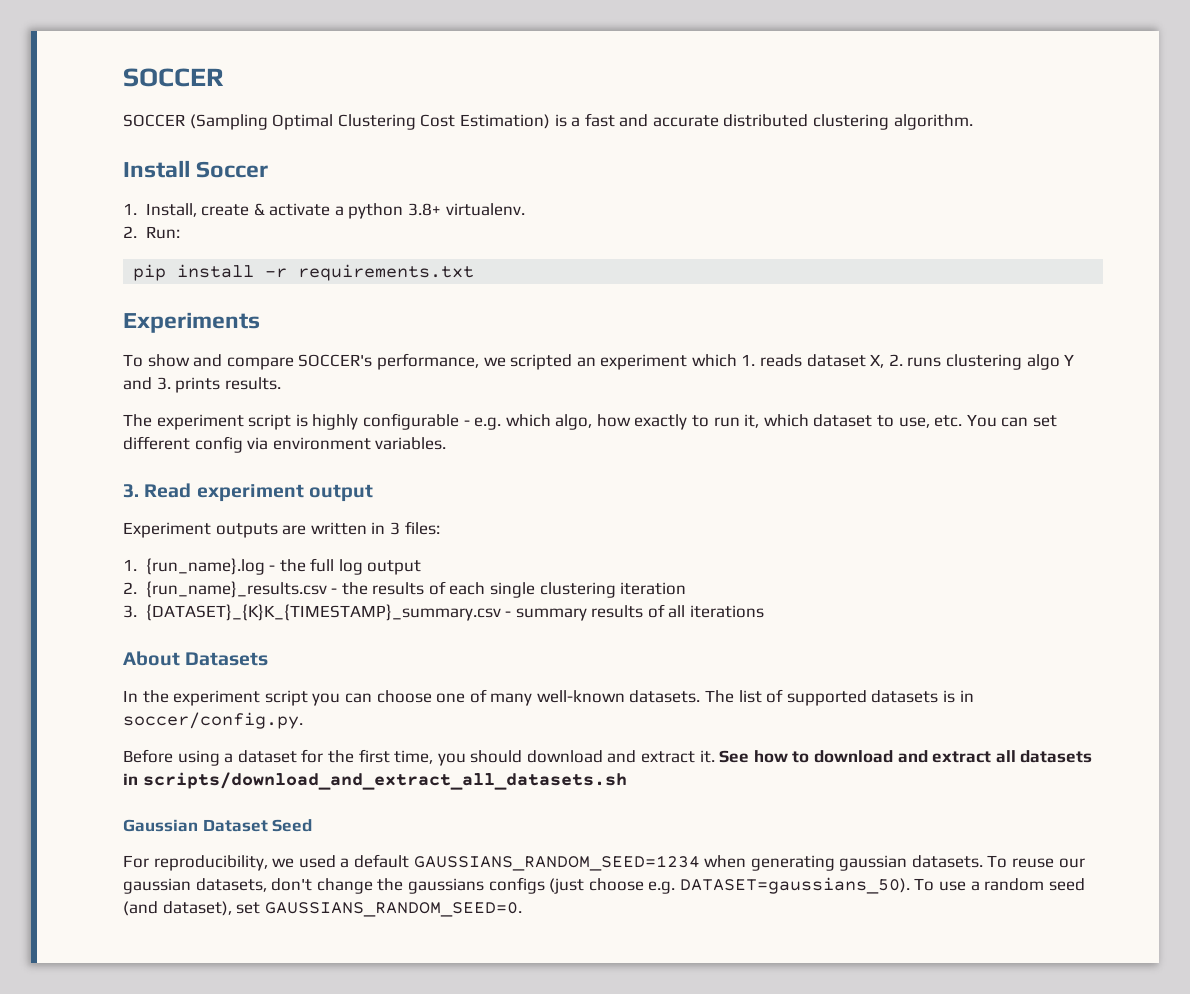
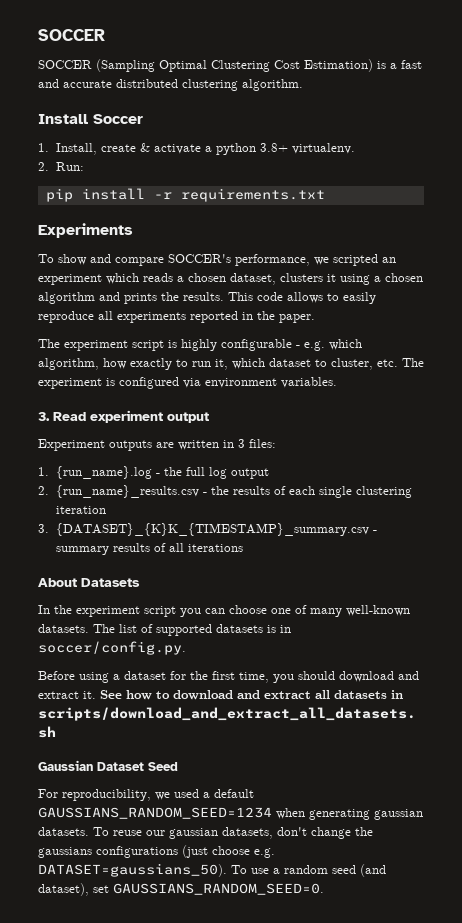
- To show and compare SOCCER's performance, we scripted an experiment which 1. reads dataset X, 2. runs clustering algo Y and 3. prints results.
+ To show and compare SOCCER's performance, we scripted an experiment which reads a chosen dataset, clusters it using a chosen algorithm and prints the results. This code allows to easily reproduce all experiments reported in the paper.
- The experiment script is highly configurable - e.g. which algo, how exactly to run it, which dataset to use, etc. You can set different config via environment variables.
+ The experiment script is highly configurable - e.g. which algorithm, how exactly to run it, which dataset to cluster, etc. The experiment is configured via environment variables.
- To reuse our gaussian datasets, don't change the gaussians configs (just choose e.g. DATASET=gaussians_50).
+ To reuse our gaussian datasets, don't change the gaussians configurations (just choose e.g. DATASET=gaussians_50).

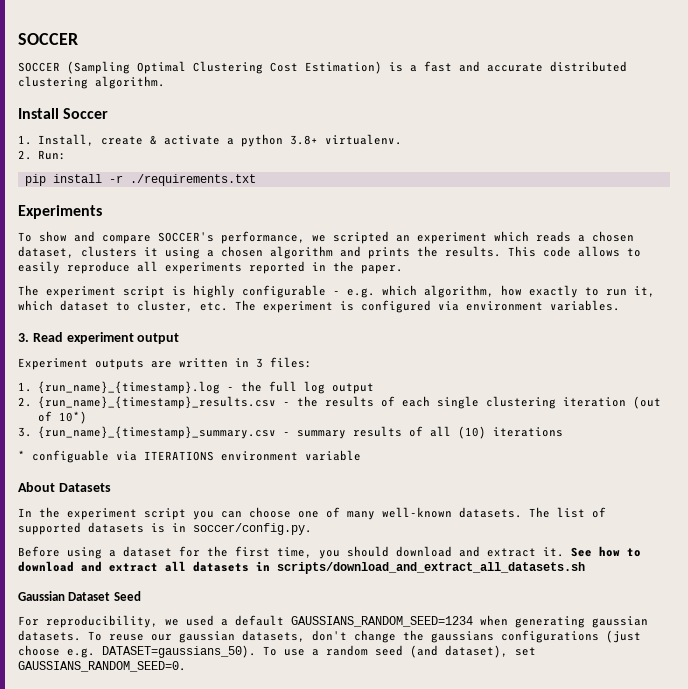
- pip install -r requirements.txt
+ pip install -r ./requirements.txt
- 1. {run_name}.log - the full log output
+ 1. {run_name}_{timestamp}.log - the full log output
- 2. {run_name}_results.csv - the results of each single clustering iteration
- 3. {DATASET}_{K}K_{TIMESTAMP}_summary.csv - summary results of all iterations
+ 2. {run_name}_{timestamp}_results.csv - the results of each single clustering iteration (out of 10*)
+ 3. {run_name}_{timestamp}_summary.csv - summary results of all (10) iterations
+ * configuable via ITERATIONS environment variable

